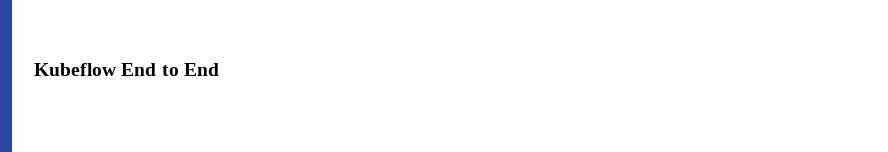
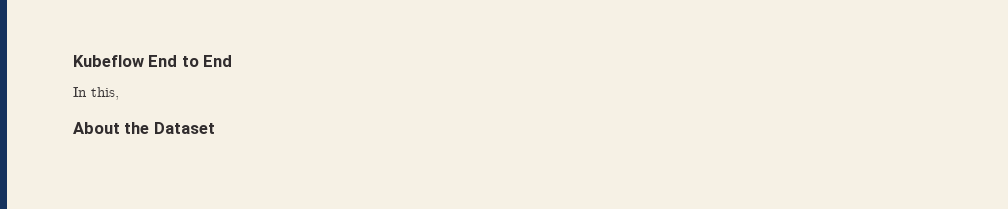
+ In this,
+ About the Dataset

